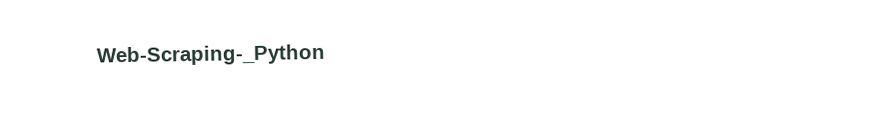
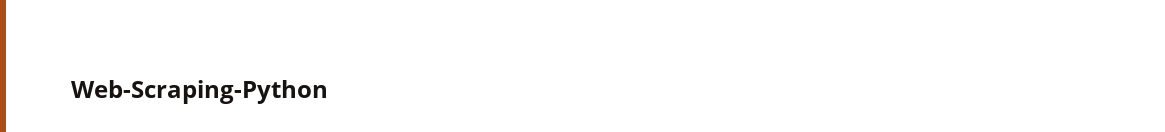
- Web-Scraping-_Python
+ Web-Scraping-Python

